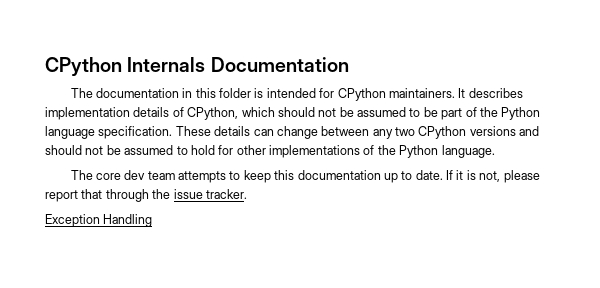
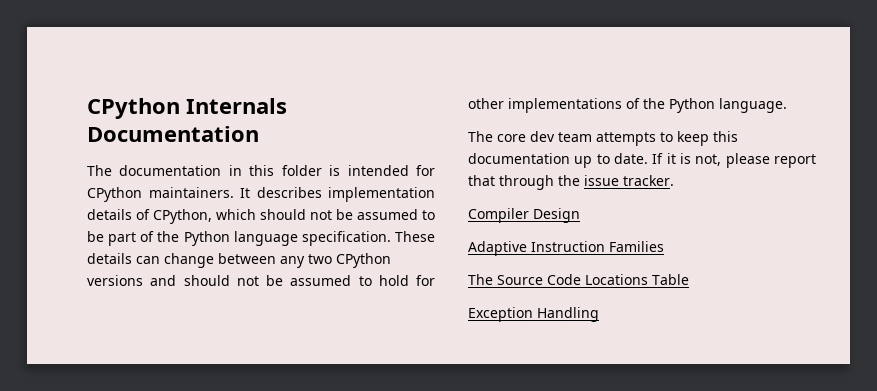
+ Compiler Design
+ Adaptive Instruction Families
+ The Source Code Locations Table

